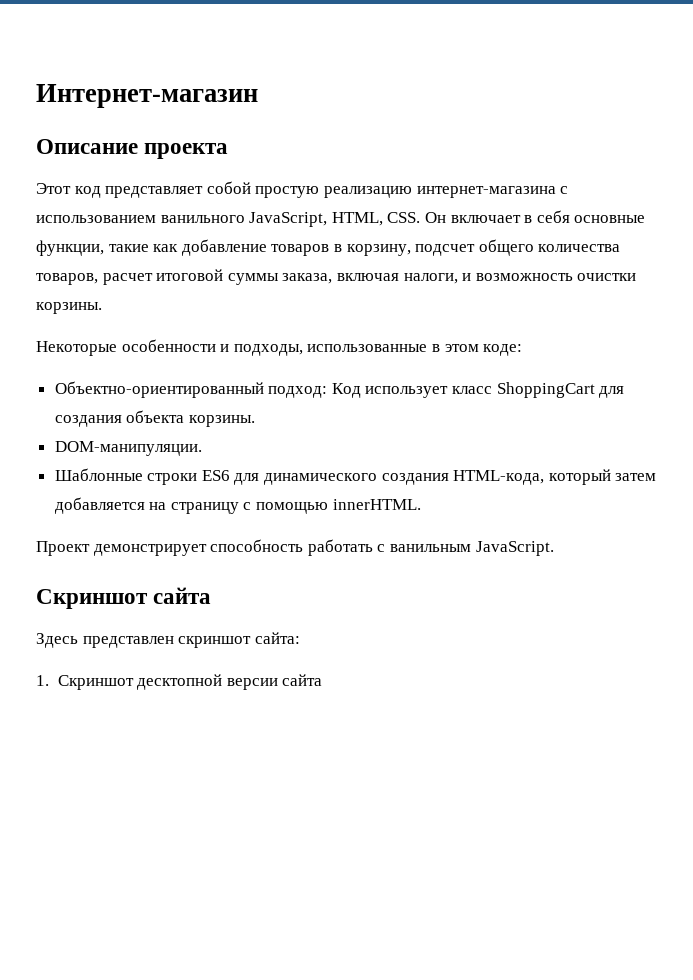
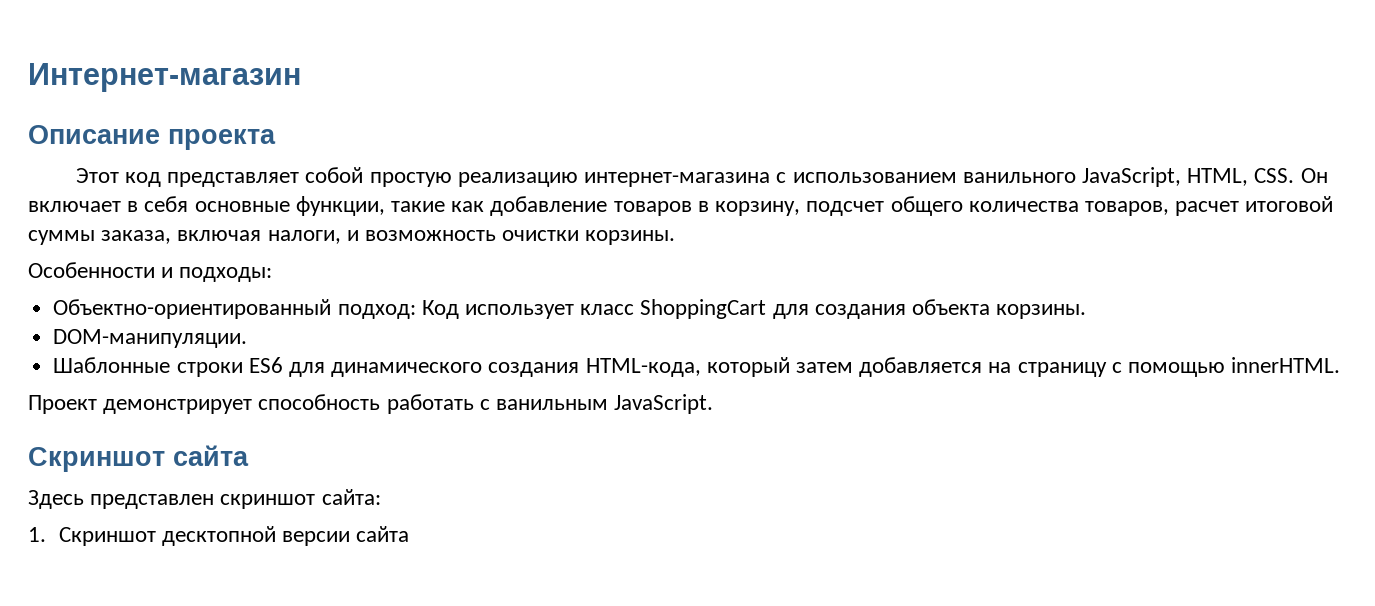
- Некоторые особенности и подходы, использованные в этом коде:
+ Особенности и подходы:

